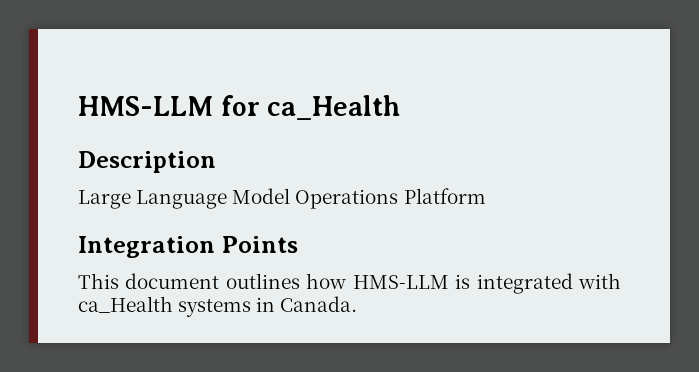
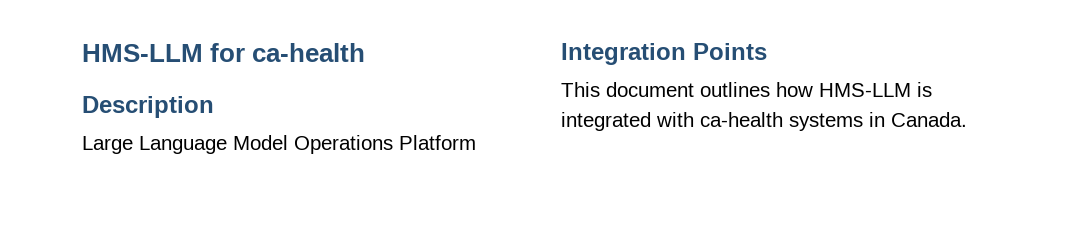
- HMS-LLM for ca_Health
+ HMS-LLM for ca-health
- This document outlines how HMS-LLM is integrated with ca_Health systems in Canada.
+ This document outlines how HMS-LLM is integrated with ca-health systems in Canada.

